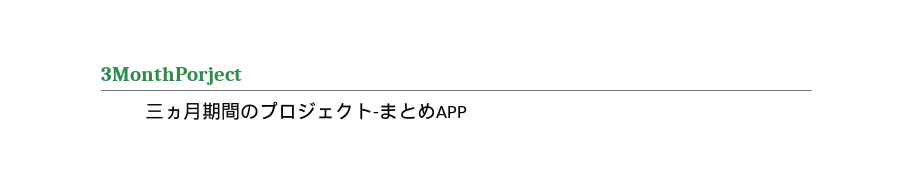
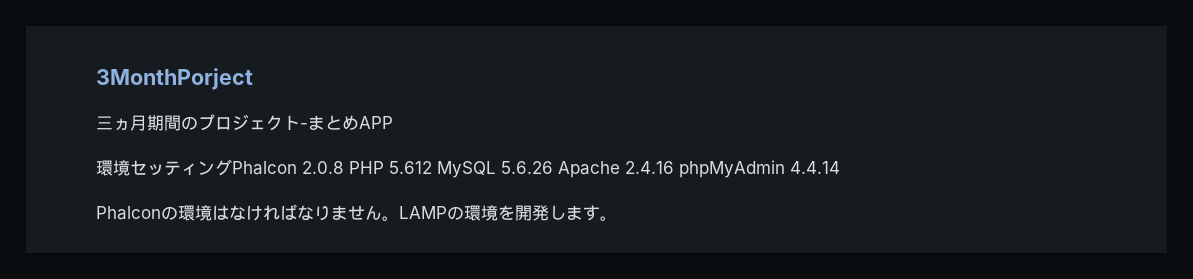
+ 環境セッティングPhalcon 2.0.8 PHP 5.612 MySQL 5.6.26 Apache 2.4.16 phpMyAdmin 4.4.14
+ Phalconの環境はなければなりません。LAMPの環境を開発します。

